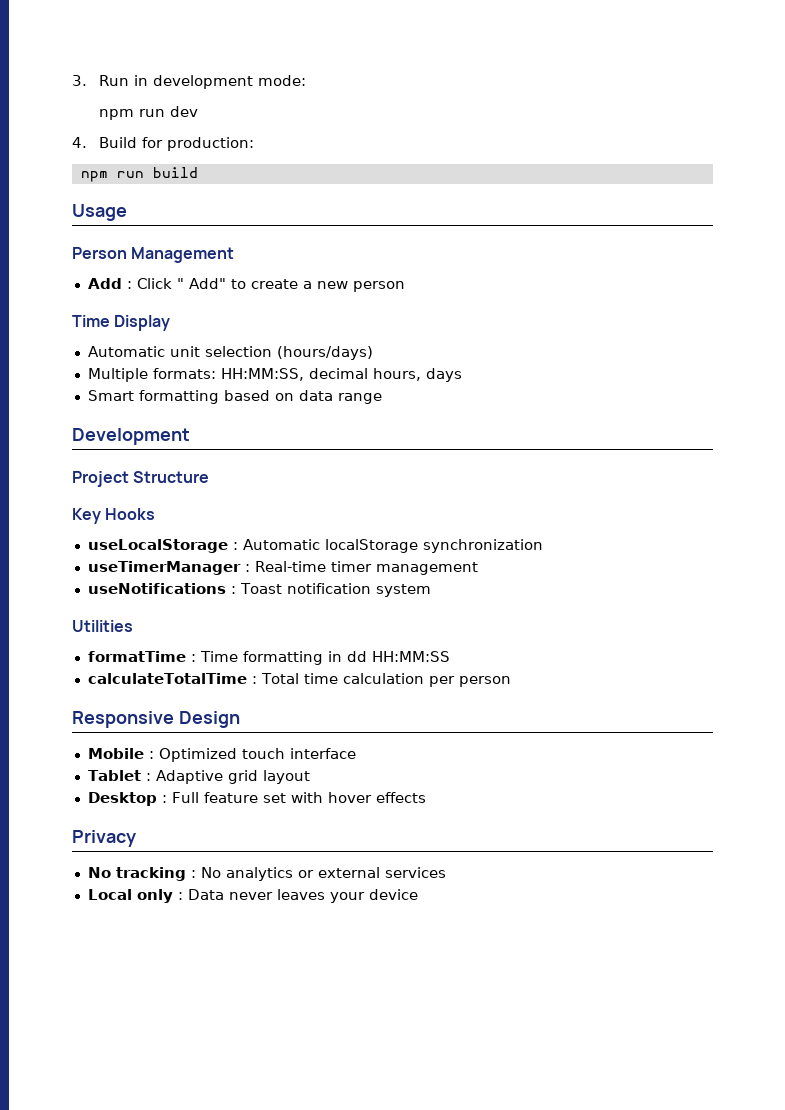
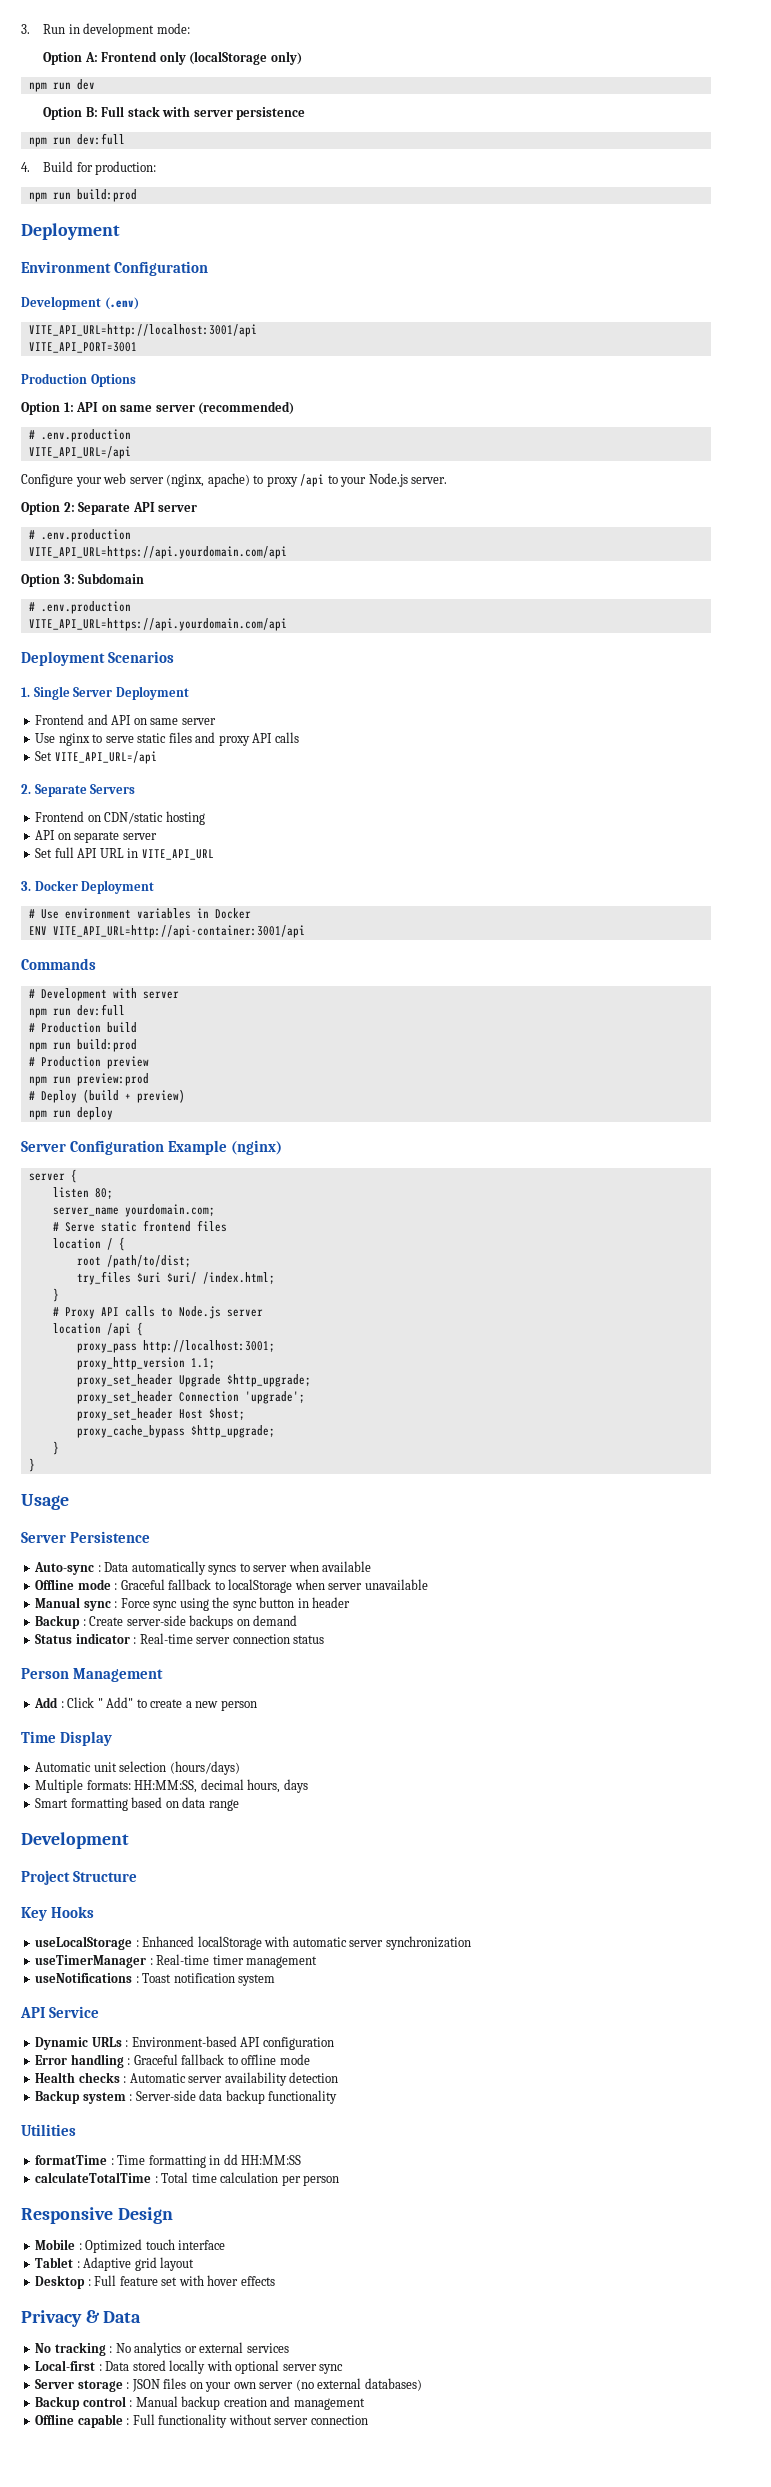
+ Option A: Frontend only (localStorage only)
  npm run dev
+ Option B: Full stack with server persistence
+ npm run dev:full
  4. Build for production:
- npm run build
+ npm run build:prod
+ Deployment
+ Environment Configuration
+ Development (.env)
+ VITE_API_URL=http://localhost:3001/api
+ VITE_API_PORT=3001
+ Production Options
+ Option 1: API on same server (recommended)
+ # .env.production
+ VITE_API_URL=/api
+ Configure your web server (nginx, apache) to proxy /api to your Node.js server.
+ Option 2: Separate API server
+ # .env.production
+ VITE_API_URL=https://api.yourdomain.com/api
+ Option 3: Subdomain
+ # .env.production
+ VITE_API_URL=https://api.yourdomain.com/api
+ Deployment Scenarios
+ 1. Single Server Deployment
+ Frontend and API on same server
+ Use nginx to serve static files and proxy API calls
+ Set VITE_API_URL=/api
+ 2. Separate Servers
+ Frontend on CDN/static hosting
+ API on separate server
+ Set full API URL in VITE_API_URL
+ 3. Docker Deployment
+ # Use environment variables in Docker
+ ENV VITE_API_URL=http://api-container:3001/api
+ Commands
+ # Development with server
+ npm run dev:full
+ # Production build
+ npm run build:prod
+ # Production preview
+ npm run preview:prod
+ # Deploy (build + preview)
+ npm run deploy
+ Server Configuration Example (nginx)
+ server {
+ listen 80;
+ server_name yourdomain.com;
+ # Serve static frontend files
+ location / {
+ root /path/to/dist;
+ try_files $uri $uri/ /index.html;
+ }
+ # Proxy API calls to Node.js server
+ location /api {
+ proxy_pass http://localhost:3001;
+ proxy_http_version 1.1;
+ proxy_set_header Upgrade $http_upgrade;
+ proxy_set_header Connection 'upgrade';
+ proxy_set_header Host $host;
+ proxy_cache_bypass $http_upgrade;
+ }
+ }
  Usage
+ Server Persistence
+ Auto-sync : Data automatically syncs to server when available
+ Offline mode : Graceful fallback to localStorage when server unavailable
+ Manual sync : Force sync using the sync button in header
+ Backup : Create server-side backups on demand
+ Status indicator : Real-time server connection status
- useLocalStorage : Automatic localStorage synchronization
+ useLocalStorage : Enhanced localStorage with automatic server synchronization
+ API Service
+ Dynamic URLs : Environment-based API configuration
+ Error handling : Graceful fallback to offline mode
+ Health checks : Automatic server availability detection
+ Backup system : Server-side data backup functionality
- Privacy
+ Privacy & Data
- Local only : Data never leaves your device
+ Local-first : Data stored locally with optional server sync
+ Server storage : JSON files on your own server (no external databases)
+ Backup control : Manual backup creation and management
+ Offline capable : Full functionality without server connection

